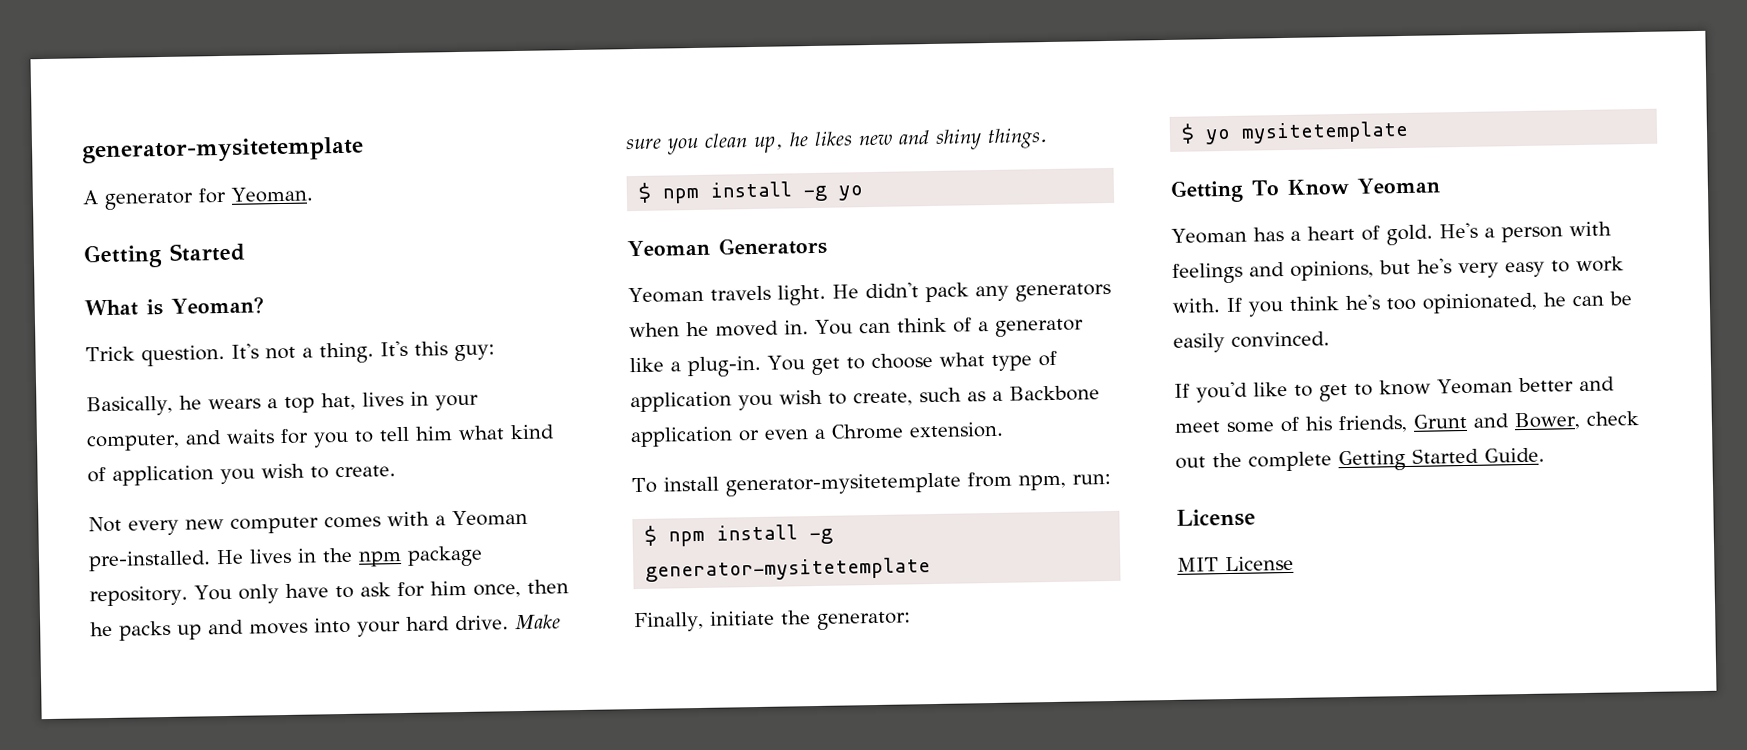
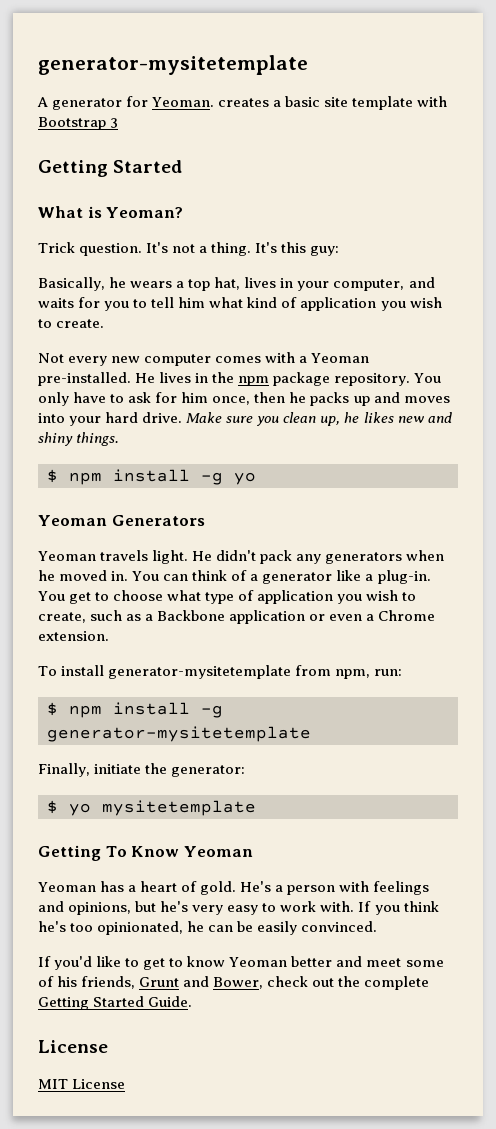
- A generator for Yeoman.
+ A generator for Yeoman. creates a basic site template with Bootstrap 3

